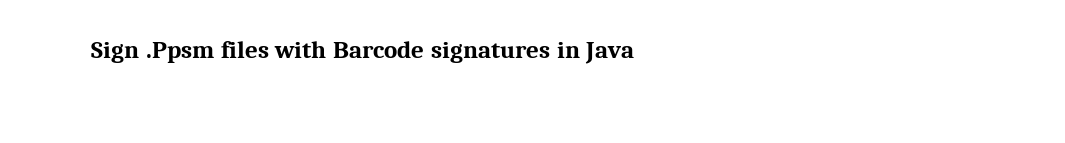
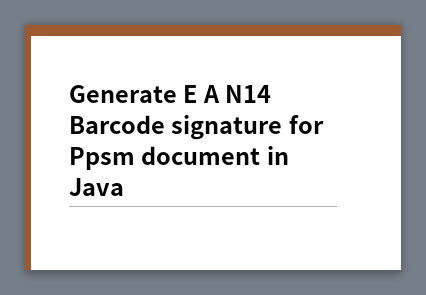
- Sign .Ppsm files with Barcode signatures in Java
+ Generate E A N14 Barcode signature for Ppsm document in Java

